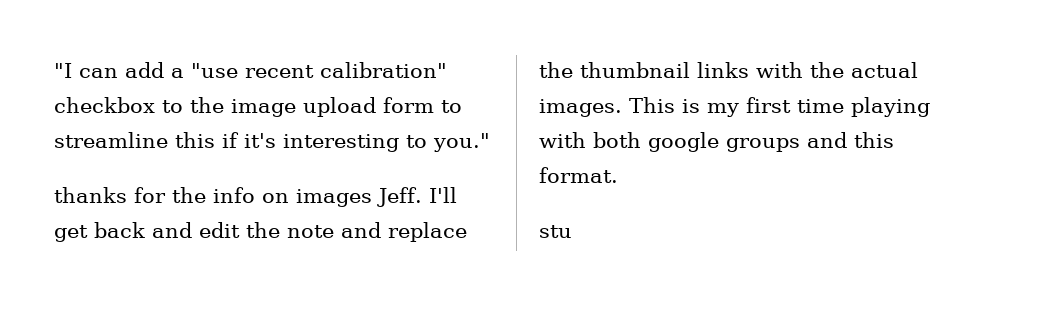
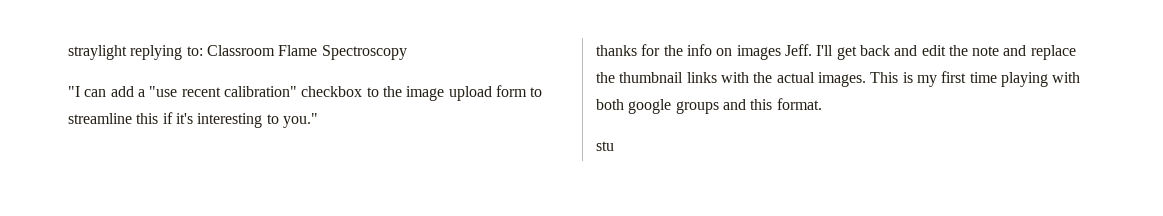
+ straylight replying to: Classroom Flame Spectroscopy

